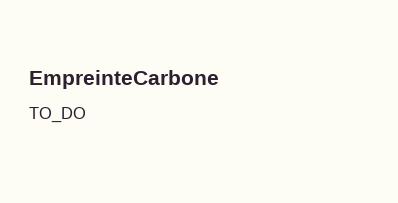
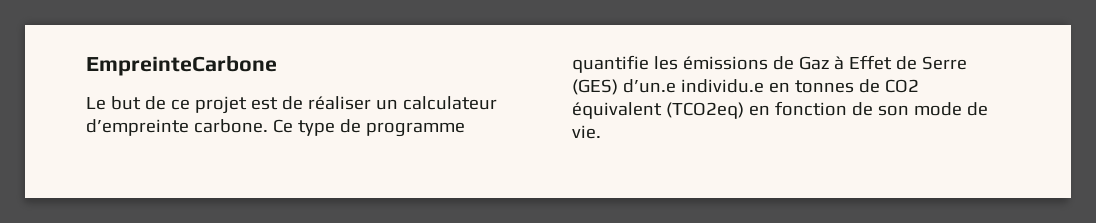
- TO_DO
+ Le but de ce projet est de réaliser un calculateur d’empreinte carbone. Ce type de programme quantifie les émissions de Gaz à Effet de Serre (GES) d’un.e individu.e en tonnes de CO2 équivalent (TCO2eq) en fonction de son mode de vie.

